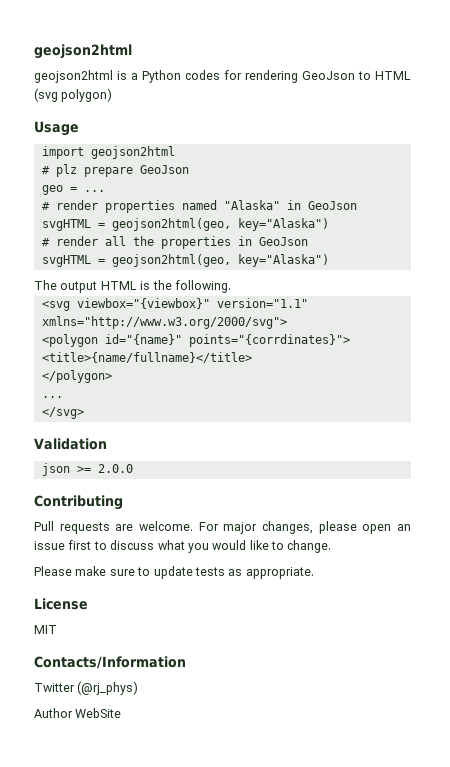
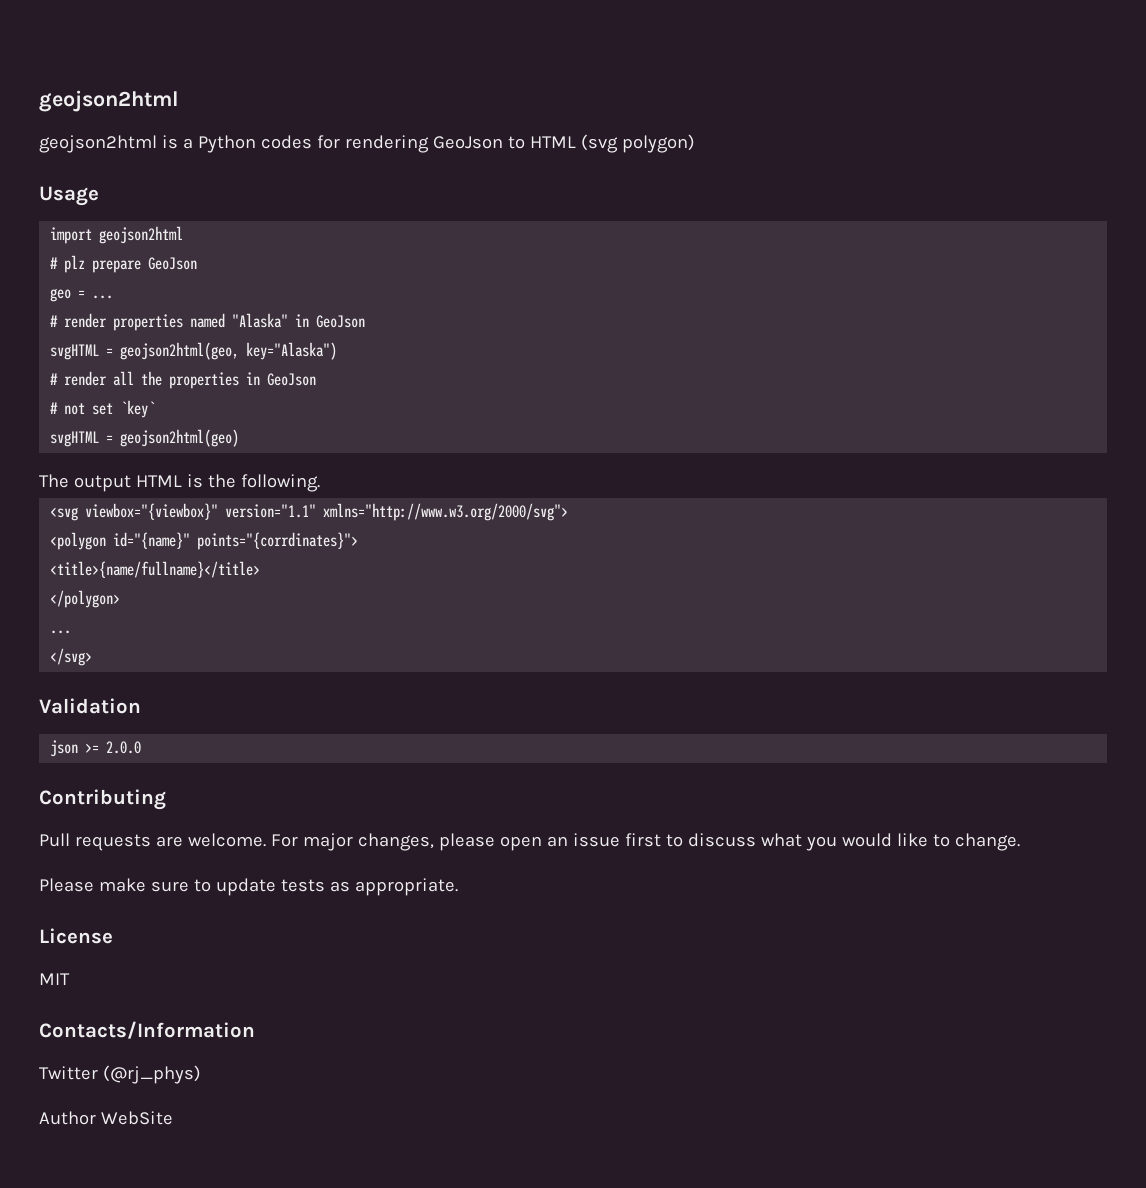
  # render all the properties in GeoJson
- svgHTML = geojson2html(geo, key="Alaska")
+ # not set `key`
+ svgHTML = geojson2html(geo)

